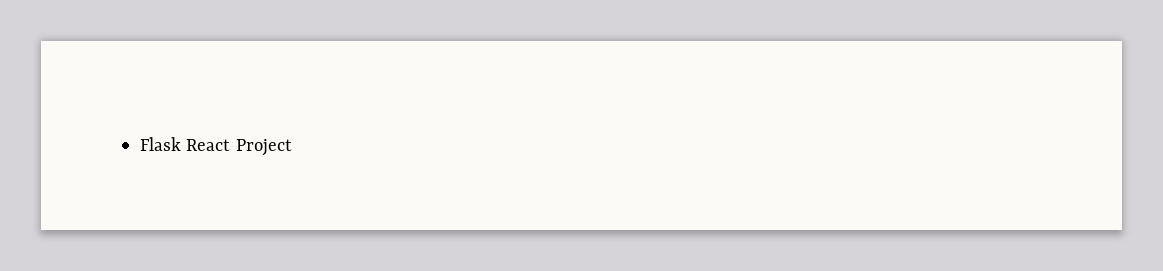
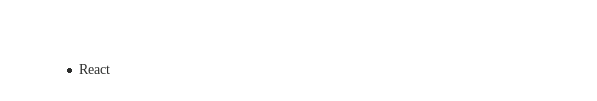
- Flask React Project
+ React

